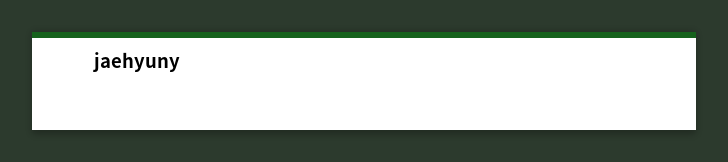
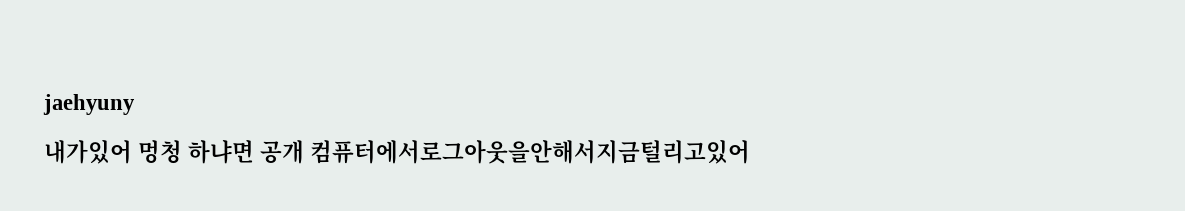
+ 내가있어 멍청 하냐면 공개 컴퓨터에서로그아웃을안해서지금털리고있어

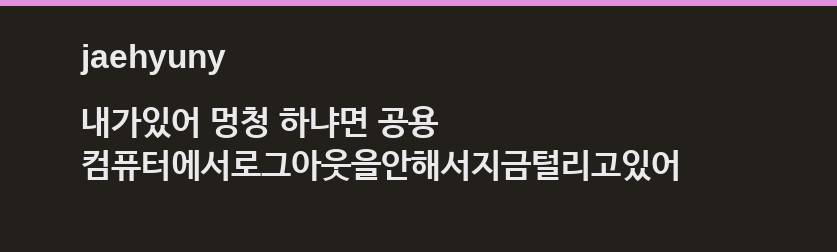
- 내가있어 멍청 하냐면 공개 컴퓨터에서로그아웃을안해서지금털리고있어
+ 내가있어 멍청 하냐면 공용 컴퓨터에서로그아웃을안해서지금털리고있어

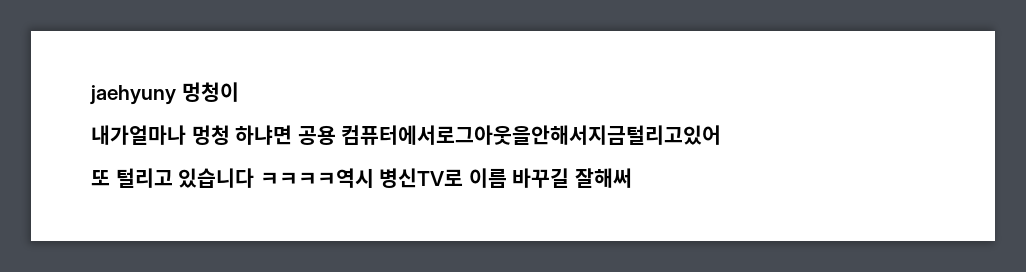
- jaehyuny
- 내가있어 멍청 하냐면 공용 컴퓨터에서로그아웃을안해서지금털리고있어
+ jaehyuny 멍청이
+ 내가얼마나 멍청 하냐면 공용 컴퓨터에서로그아웃을안해서지금털리고있어
+ 또 털리고 있습니다 ㅋㅋㅋㅋ역시 병신TV로 이름 바꾸길 잘해써

